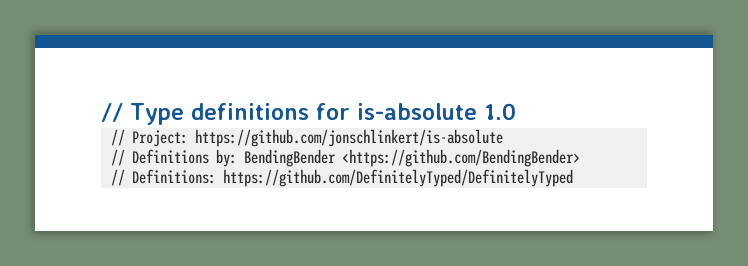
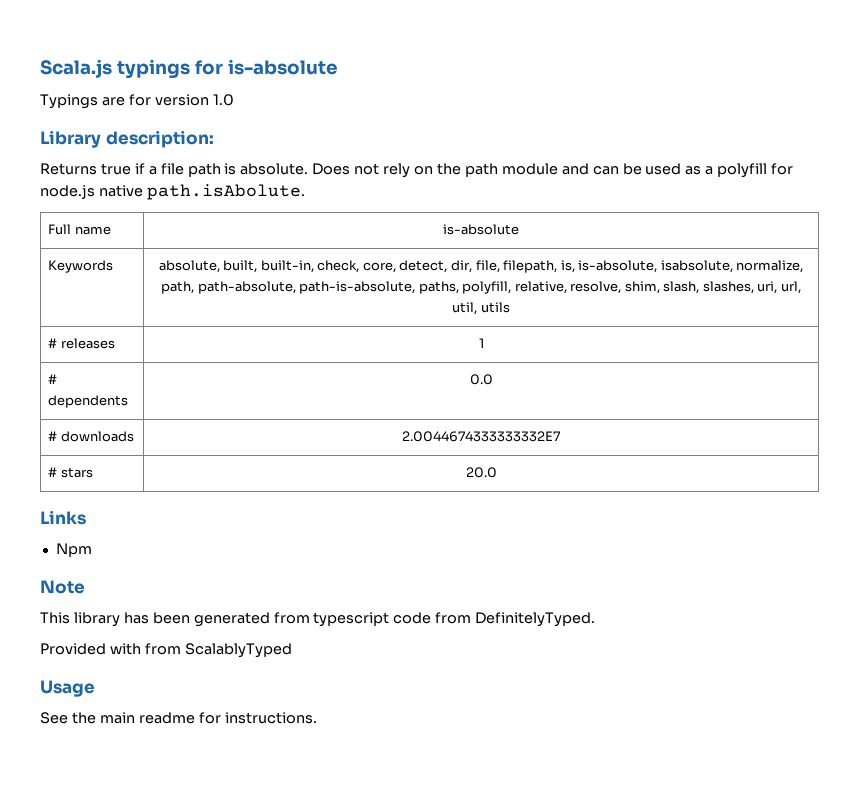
- // Type definitions for is-absolute 1.0
- // Project: https://github.com/jonschlinkert/is-absolute
- // Definitions by: BendingBender <https://github.com/BendingBender>
- // Definitions: https://github.com/DefinitelyTyped/DefinitelyTyped
+ Scala.js typings for is-absolute
+ Typings are for version 1.0
+ Library description:
+ Returns true if a file path is absolute. Does not rely on the path module and can be used as a polyfill for node.js native path.isAbolute.
+ Full name | is-absolute
+ Keywords | absolute, built, built-in, check, core, detect, dir, file, filepath, is, is-absolute, isabsolute, normalize, path, path-absolute, path-is-absolute, paths, polyfill, relative, resolve, shim, slash, slashes, uri, url, util, utils
+ # releases | 1
+ # dependents | 0.0
+ # downloads | 2.0044674333333332E7
+ # stars | 20.0
+ Links
+ Npm
+ Note
+ This library has been generated from typescript code from DefinitelyTyped.
+ Provided with from ScalablyTyped
+ Usage
+ See the main readme for instructions.

